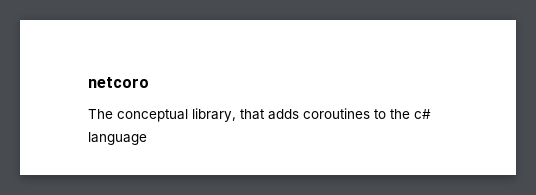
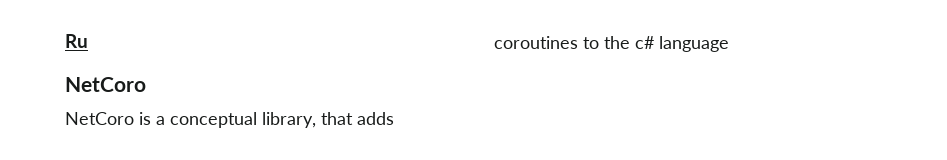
- netcoro
- The conceptual library, that adds coroutines to the c# language
+ Ru
+ NetCoro
+ NetCoro is a conceptual library, that adds coroutines to the c# language

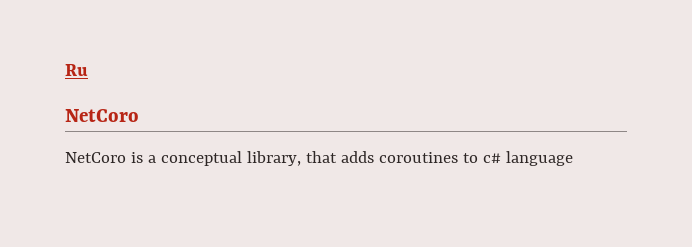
- NetCoro is a conceptual library, that adds coroutines to the c# language
+ NetCoro is a conceptual library, that adds coroutines to c# language

